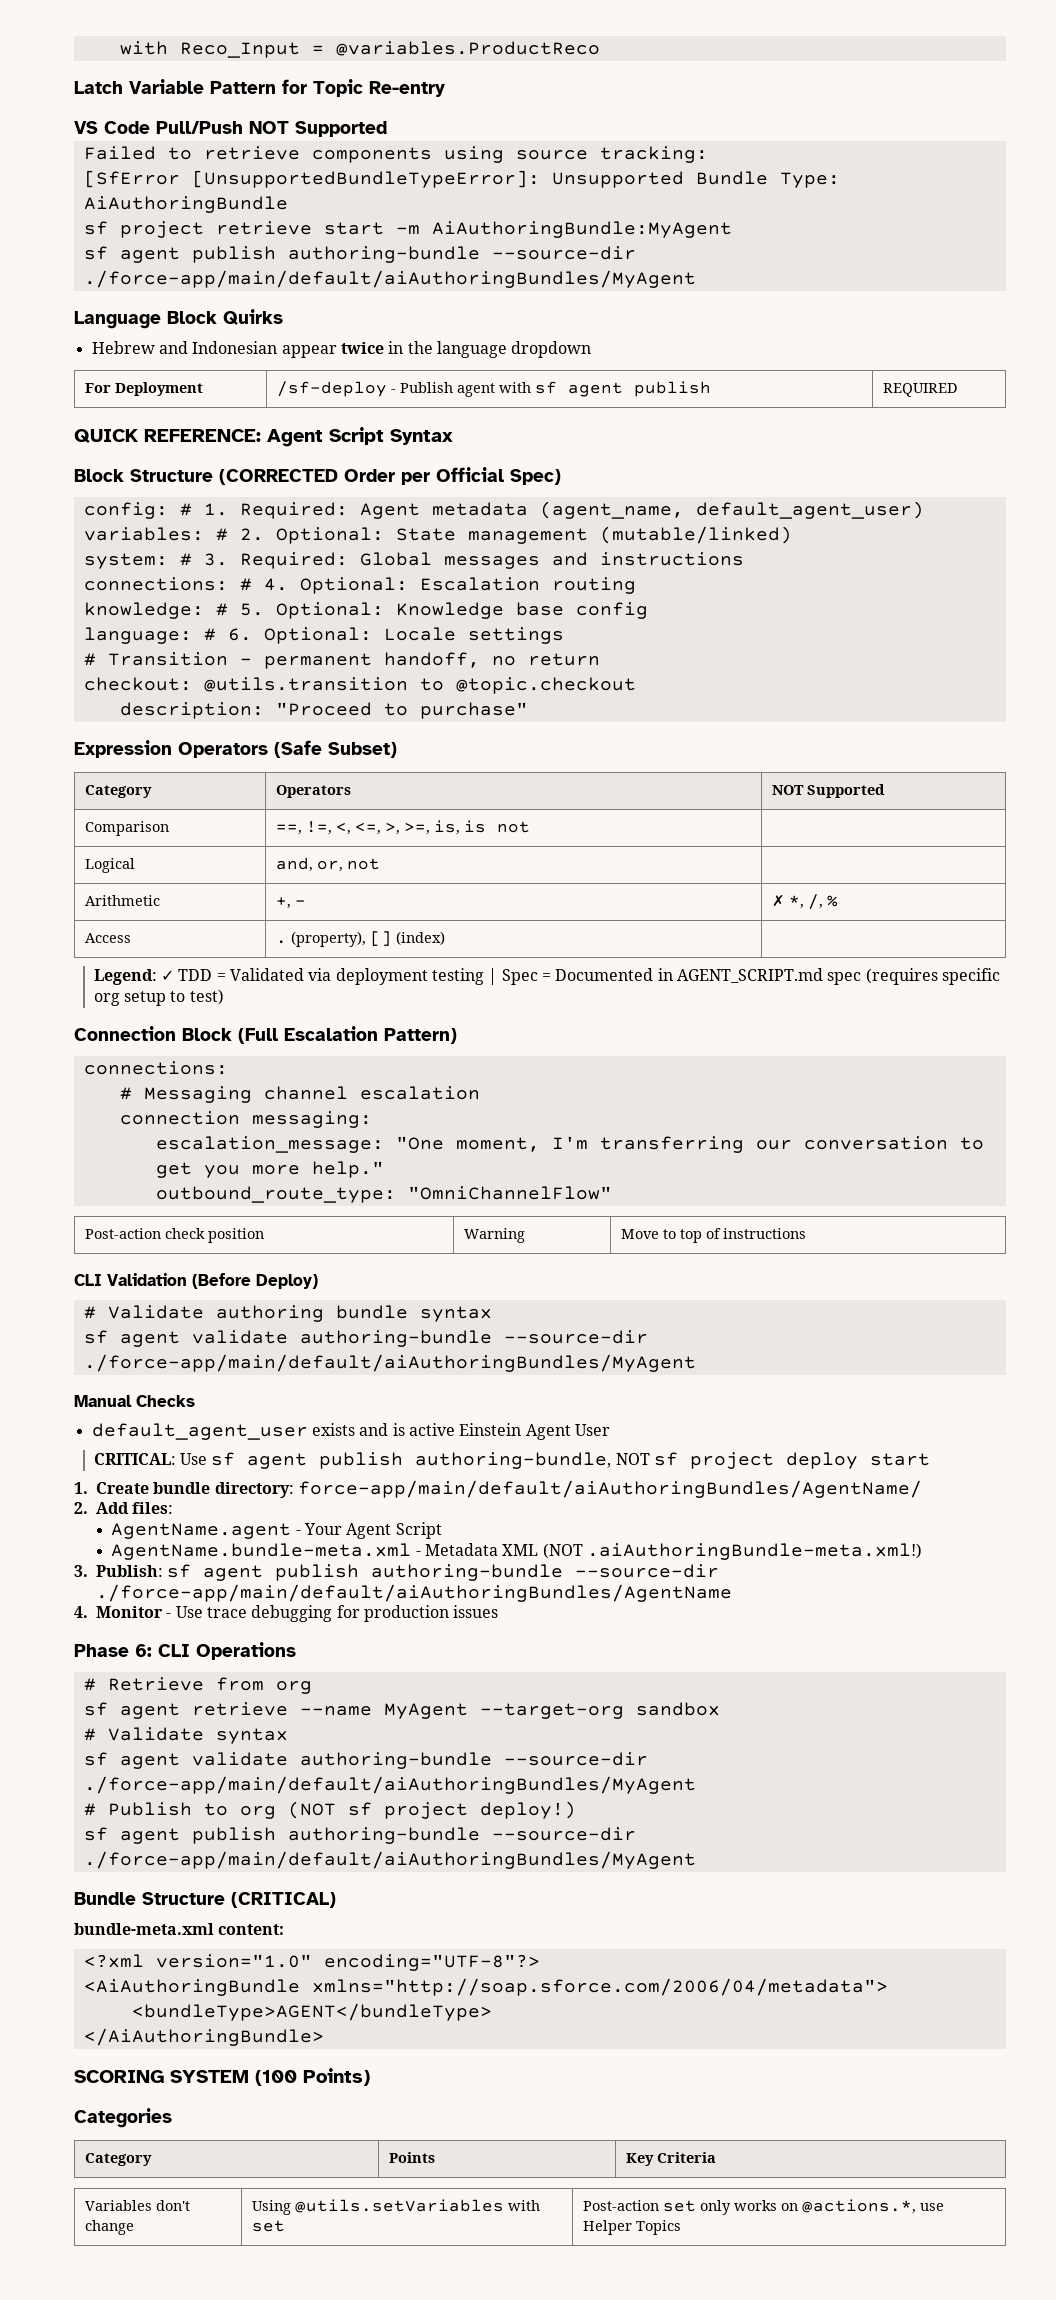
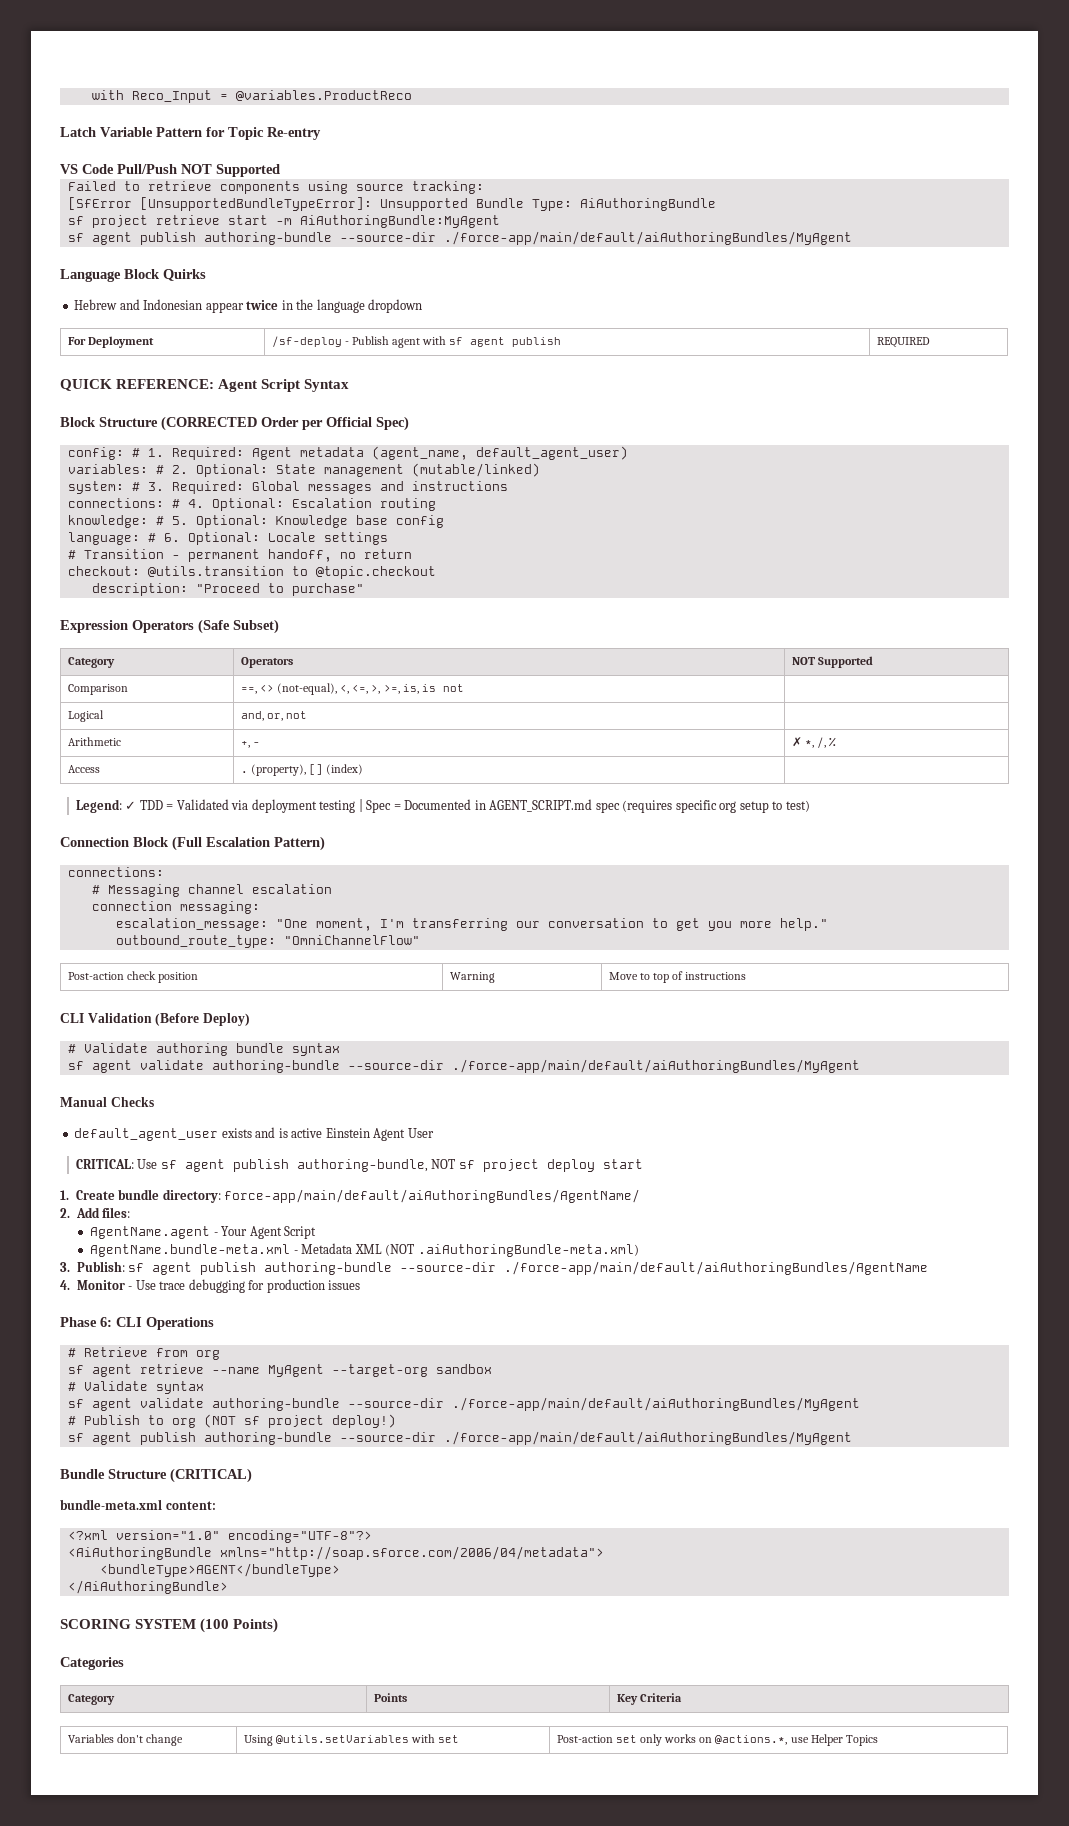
- Comparison | ==, !=, <, <=, >, >=, is, is not |
+ Comparison | ==, <> (not-equal), <, <=, >, >=, is, is not |
- AgentName.bundle-meta.xml - Metadata XML (NOT .aiAuthoringBundle-meta.xml!)
+ AgentName.bundle-meta.xml - Metadata XML (NOT .aiAuthoringBundle-meta.xml)

